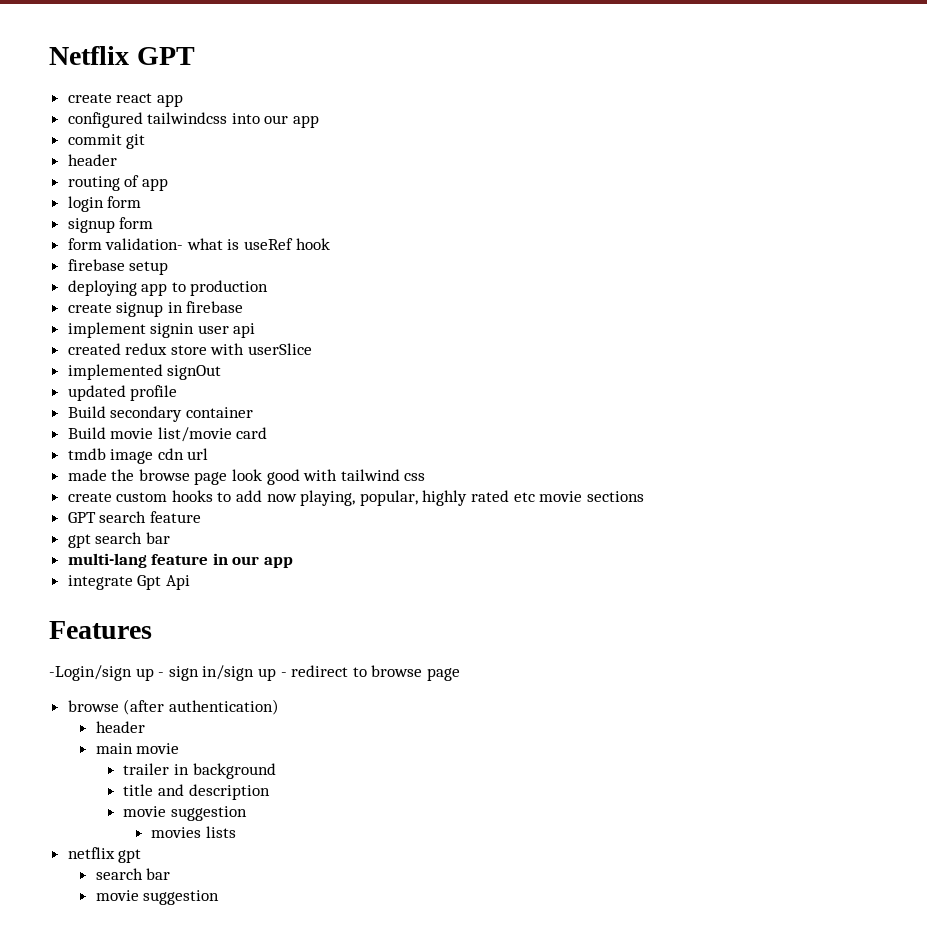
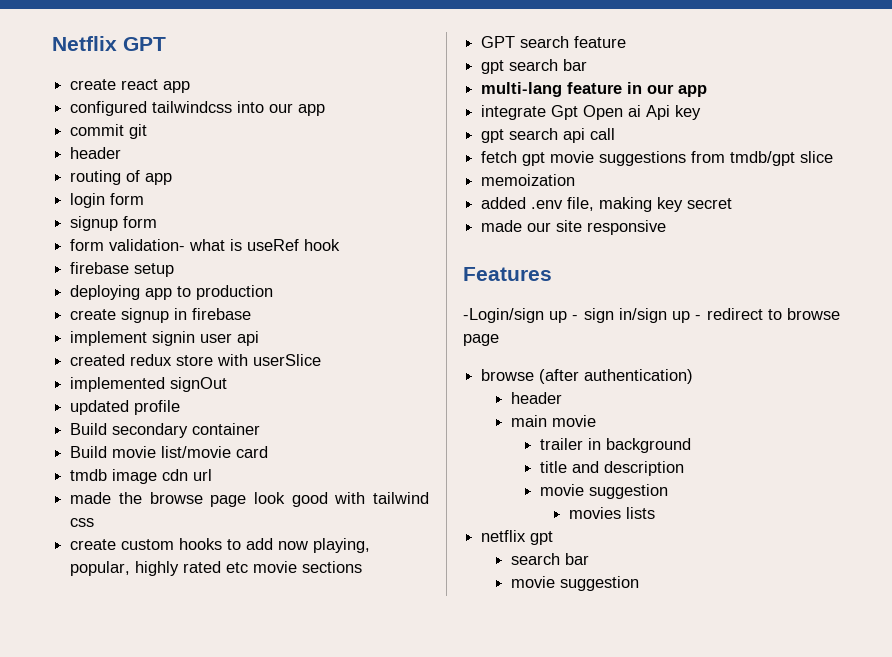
- integrate Gpt Api
+ integrate Gpt Open ai Api key
+ gpt search api call
+ fetch gpt movie suggestions from tmdb/gpt slice
+ memoization
+ added .env file, making key secret
+ made our site responsive

